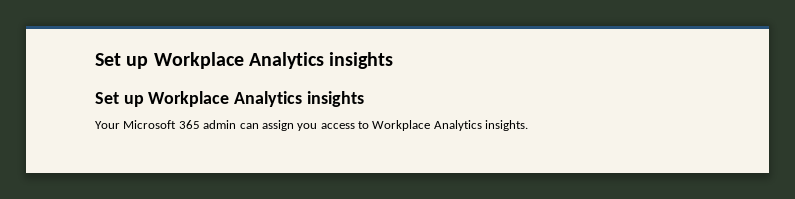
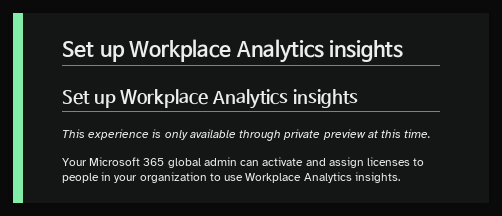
+ This experience is only available through private preview at this time.
- Your Microsoft 365 admin can assign you access to Workplace Analytics insights.
+ Your Microsoft 365 global admin can activate and assign licenses to people in your organization to use Workplace Analytics insights.

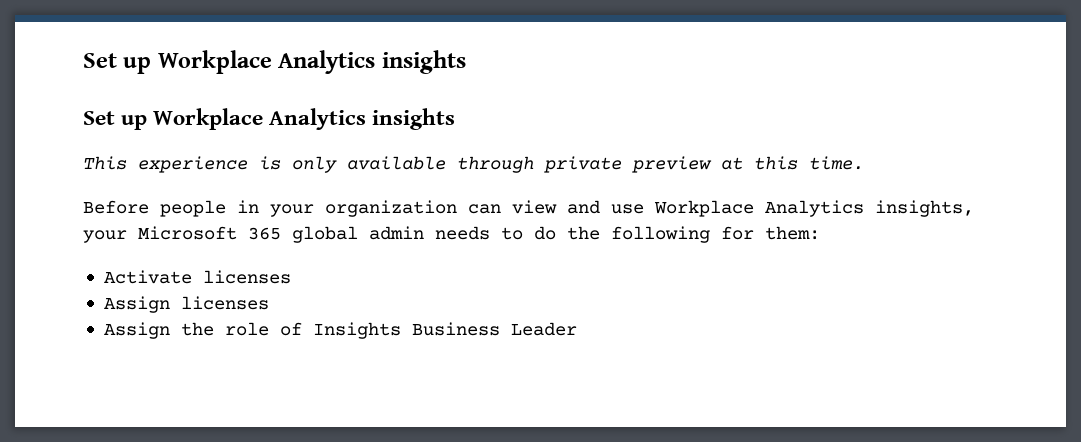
- Your Microsoft 365 global admin can activate and assign licenses to people in your organization to use Workplace Analytics insights.
+ Before people in your organization can view and use Workplace Analytics insights, your Microsoft 365 global admin needs to do the following for them:
+ Activate licenses
+ Assign licenses
+ Assign the role of Insights Business Leader

